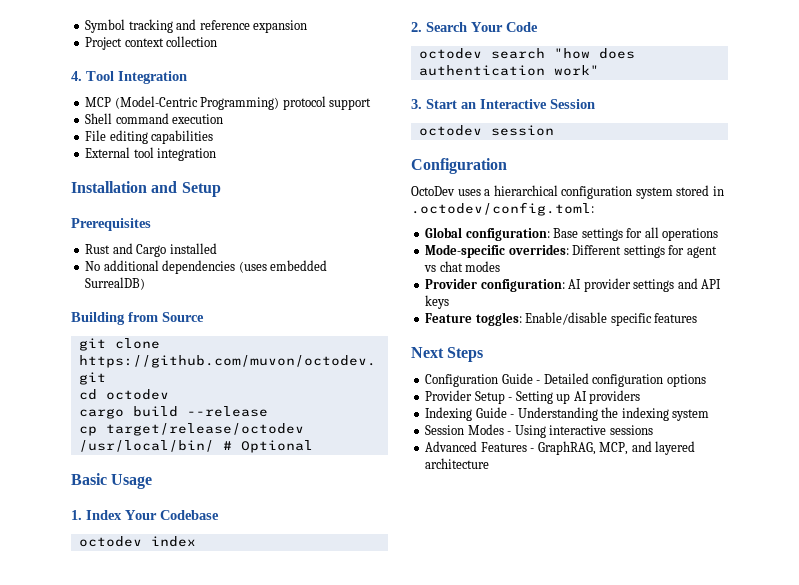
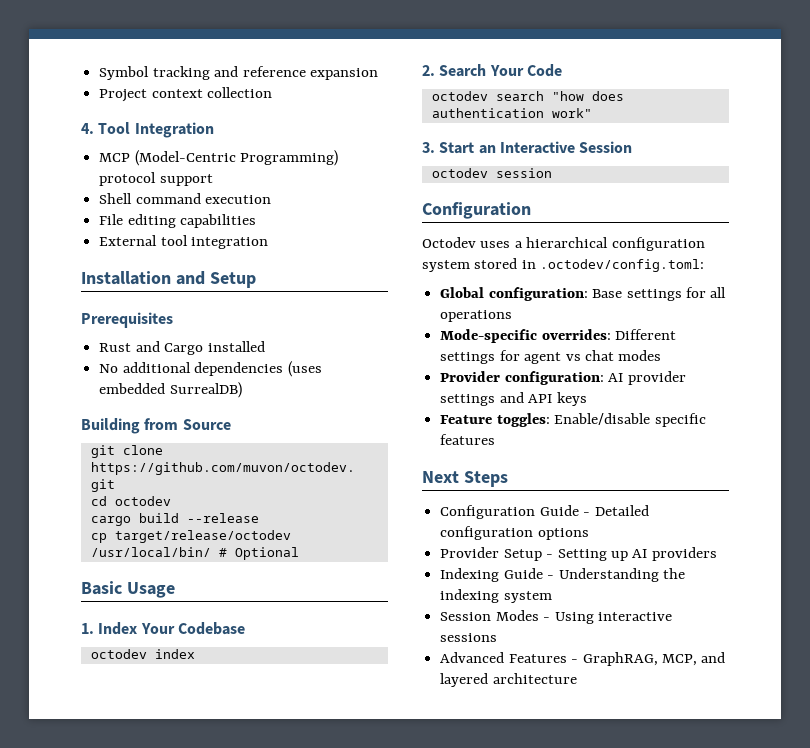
- OctoDev uses a hierarchical configuration system stored in .octodev/config.toml:
+ Octodev uses a hierarchical configuration system stored in .octodev/config.toml:

